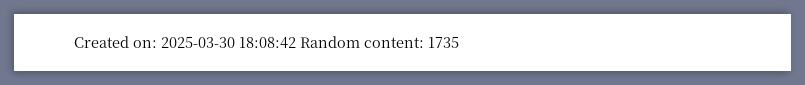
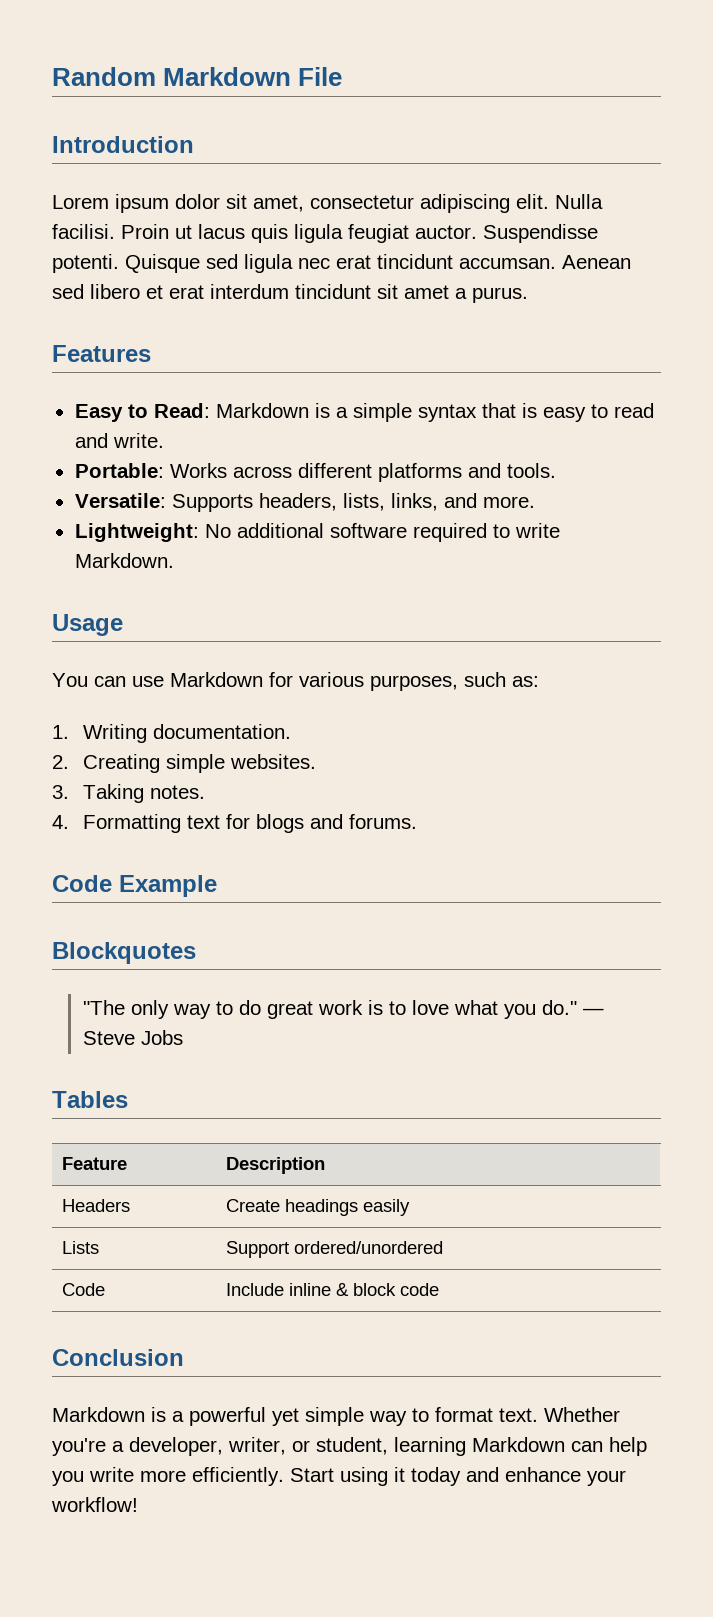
- Created on: 2025-03-30 18:08:42 Random content: 1735
+ Random Markdown File
+ Introduction
+ Lorem ipsum dolor sit amet, consectetur adipiscing elit. Nulla facilisi. Proin ut lacus quis ligula feugiat auctor. Suspendisse potenti. Quisque sed ligula nec erat tincidunt accumsan. Aenean sed libero et erat interdum tincidunt sit amet a purus.
+ Features
+ Easy to Read: Markdown is a simple syntax that is easy to read and write.
+ Portable: Works across different platforms and tools.
+ Versatile: Supports headers, lists, links, and more.
+ Lightweight: No additional software required to write Markdown.
+ Usage
+ You can use Markdown for various purposes, such as:
+ 1. Writing documentation.
+ 2. Creating simple websites.
+ 3. Taking notes.
+ 4. Formatting text for blogs and forums.
+ Code Example
+ Blockquotes
+ "The only way to do great work is to love what you do." — Steve Jobs
+ Tables
+ Feature | Description
+ Headers | Create headings easily
+ Lists | Support ordered/unordered
+ Code | Include inline & block code
+ Conclusion
+ Markdown is a powerful yet simple way to format text. Whether you're a developer, writer, or student, learning Markdown can help you write more efficiently. Start using it today and enhance your workflow!

